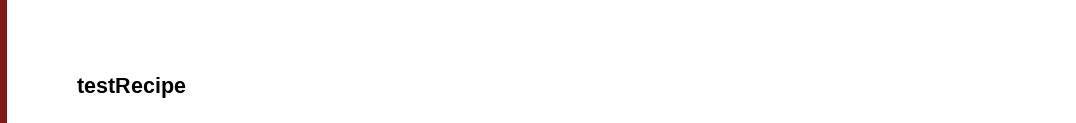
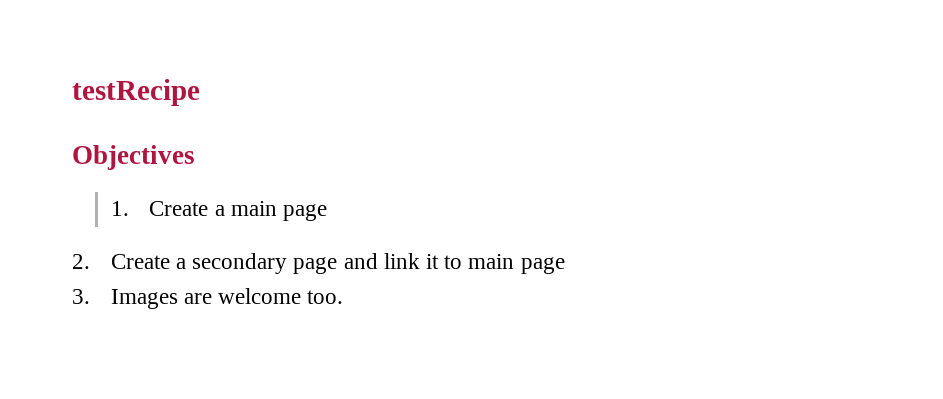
+ Objectives
+ 1. Create a main page
+ 2. Create a secondary page and link it to main page
+ 3. Images are welcome too.

